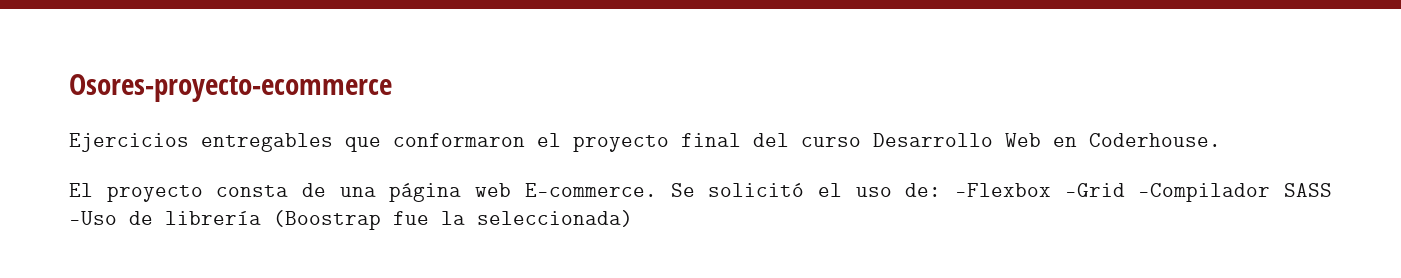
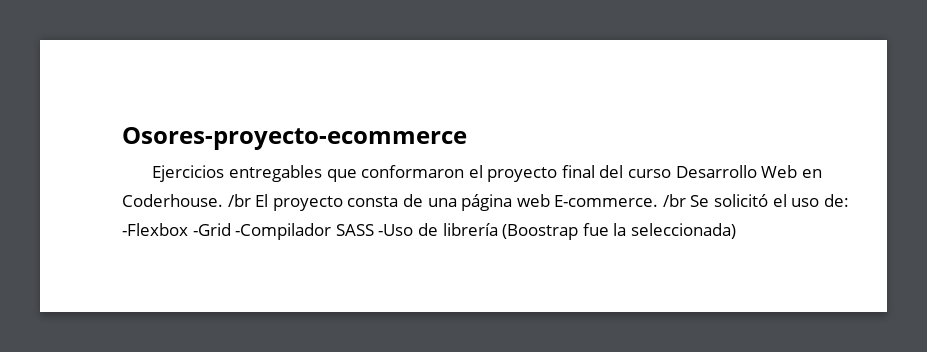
- Ejercicios entregables que conformaron el proyecto final del curso Desarrollo Web en Coderhouse.
- El proyecto consta de una página web E-commerce.
+ Ejercicios entregables que conformaron el proyecto final del curso Desarrollo Web en Coderhouse. /br El proyecto consta de una página web E-commerce.
- Se solicitó el uso de: -Flexbox -Grid -Compilador SASS -Uso de librería (Boostrap fue la seleccionada)
+ /br Se solicitó el uso de: -Flexbox -Grid -Compilador SASS -Uso de librería (Boostrap fue la seleccionada)

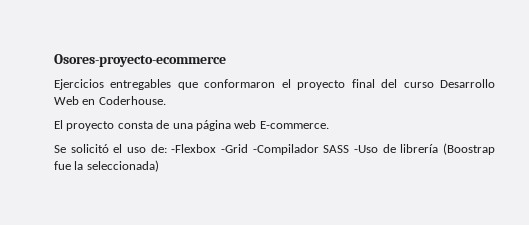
- Ejercicios entregables que conformaron el proyecto final del curso Desarrollo Web en Coderhouse. /br El proyecto consta de una página web E-commerce. /br Se solicitó el uso de: -Flexbox -Grid -Compilador SASS -Uso de librería (Boostrap fue la seleccionada)
+ Ejercicios entregables que conformaron el proyecto final del curso Desarrollo Web en Coderhouse.
+ El proyecto consta de una página web E-commerce.
+ Se solicitó el uso de: -Flexbox -Grid -Compilador SASS -Uso de librería (Boostrap fue la seleccionada)

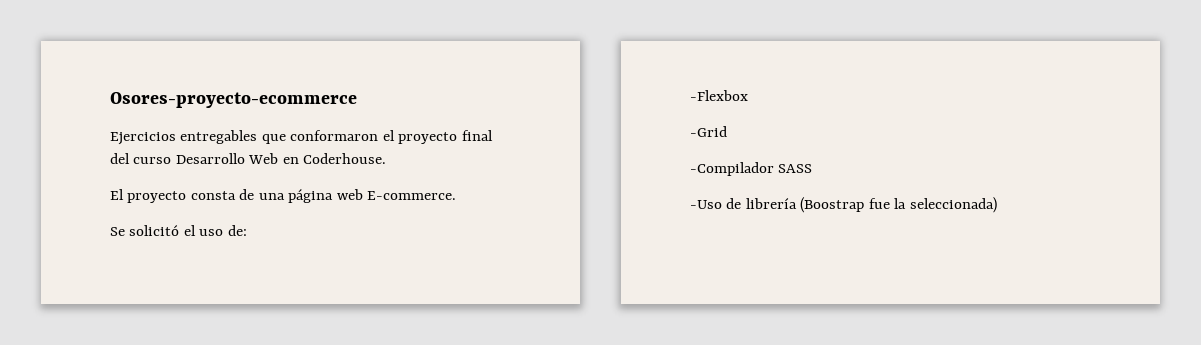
- Se solicitó el uso de: -Flexbox -Grid -Compilador SASS -Uso de librería (Boostrap fue la seleccionada)
+ Se solicitó el uso de:
+ -Flexbox
+ -Grid
+ -Compilador SASS
+ -Uso de librería (Boostrap fue la seleccionada)

